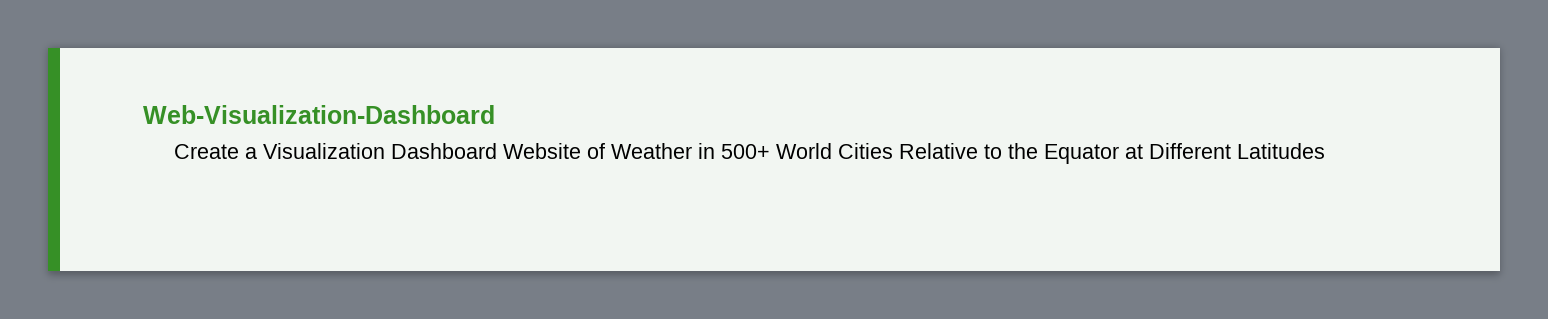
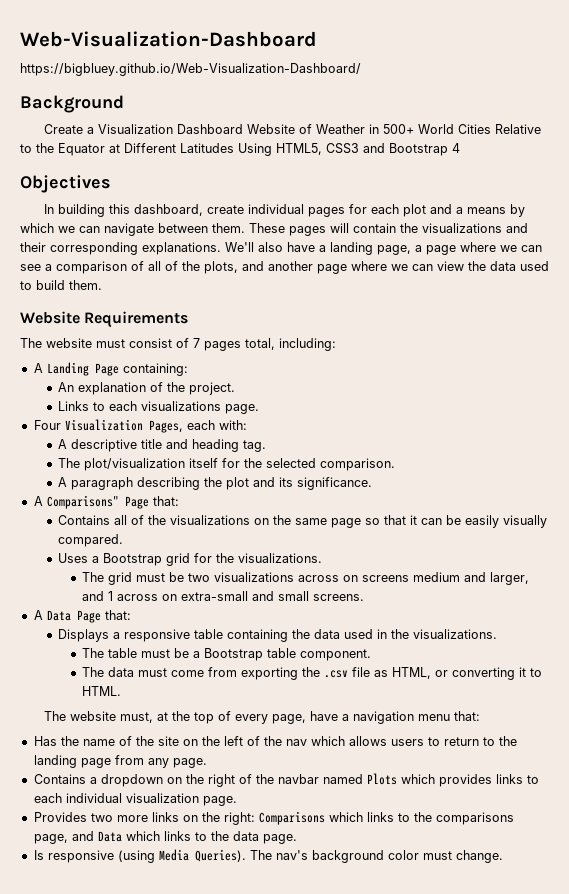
+ https://bigbluey.github.io/Web-Visualization-Dashboard/
+ Background
- Create a Visualization Dashboard Website of Weather in 500+ World Cities Relative to the Equator at Different Latitudes
+ Create a Visualization Dashboard Website of Weather in 500+ World Cities Relative to the Equator at Different Latitudes Using HTML5, CSS3 and Bootstrap 4
+ Objectives
+ In building this dashboard, create individual pages for each plot and a means by which we can navigate between them. These pages will contain the visualizations and their corresponding explanations. We'll also have a landing page, a page where we can see a comparison of all of the plots, and another page where we can view the data used to build them.
+ Website Requirements
+ The website must consist of 7 pages total, including:
+ A Landing Page containing:
+ An explanation of the project.
+ Links to each visualizations page.
+ Four Visualization Pages, each with:
+ A descriptive title and heading tag.
+ The plot/visualization itself for the selected comparison.
+ A paragraph describing the plot and its significance.
+ A Comparisons" Page that:
+ Contains all of the visualizations on the same page so that it can be easily visually compared.
+ Uses a Bootstrap grid for the visualizations.
+ The grid must be two visualizations across on screens medium and larger, and 1 across on extra-small and small screens.
+ A Data Page that:
+ Displays a responsive table containing the data used in the visualizations.
+ The table must be a Bootstrap table component.
+ The data must come from exporting the .csv file as HTML, or converting it to HTML.
+ The website must, at the top of every page, have a navigation menu that:
+ Has the name of the site on the left of the nav which allows users to return to the landing page from any page.
+ Contains a dropdown on the right of the navbar named Plots which provides links to each individual visualization page.
+ Provides two more links on the right: Comparisons which links to the comparisons page, and Data which links to the data page.
+ Is responsive (using Media Queries). The nav's background color must change.

